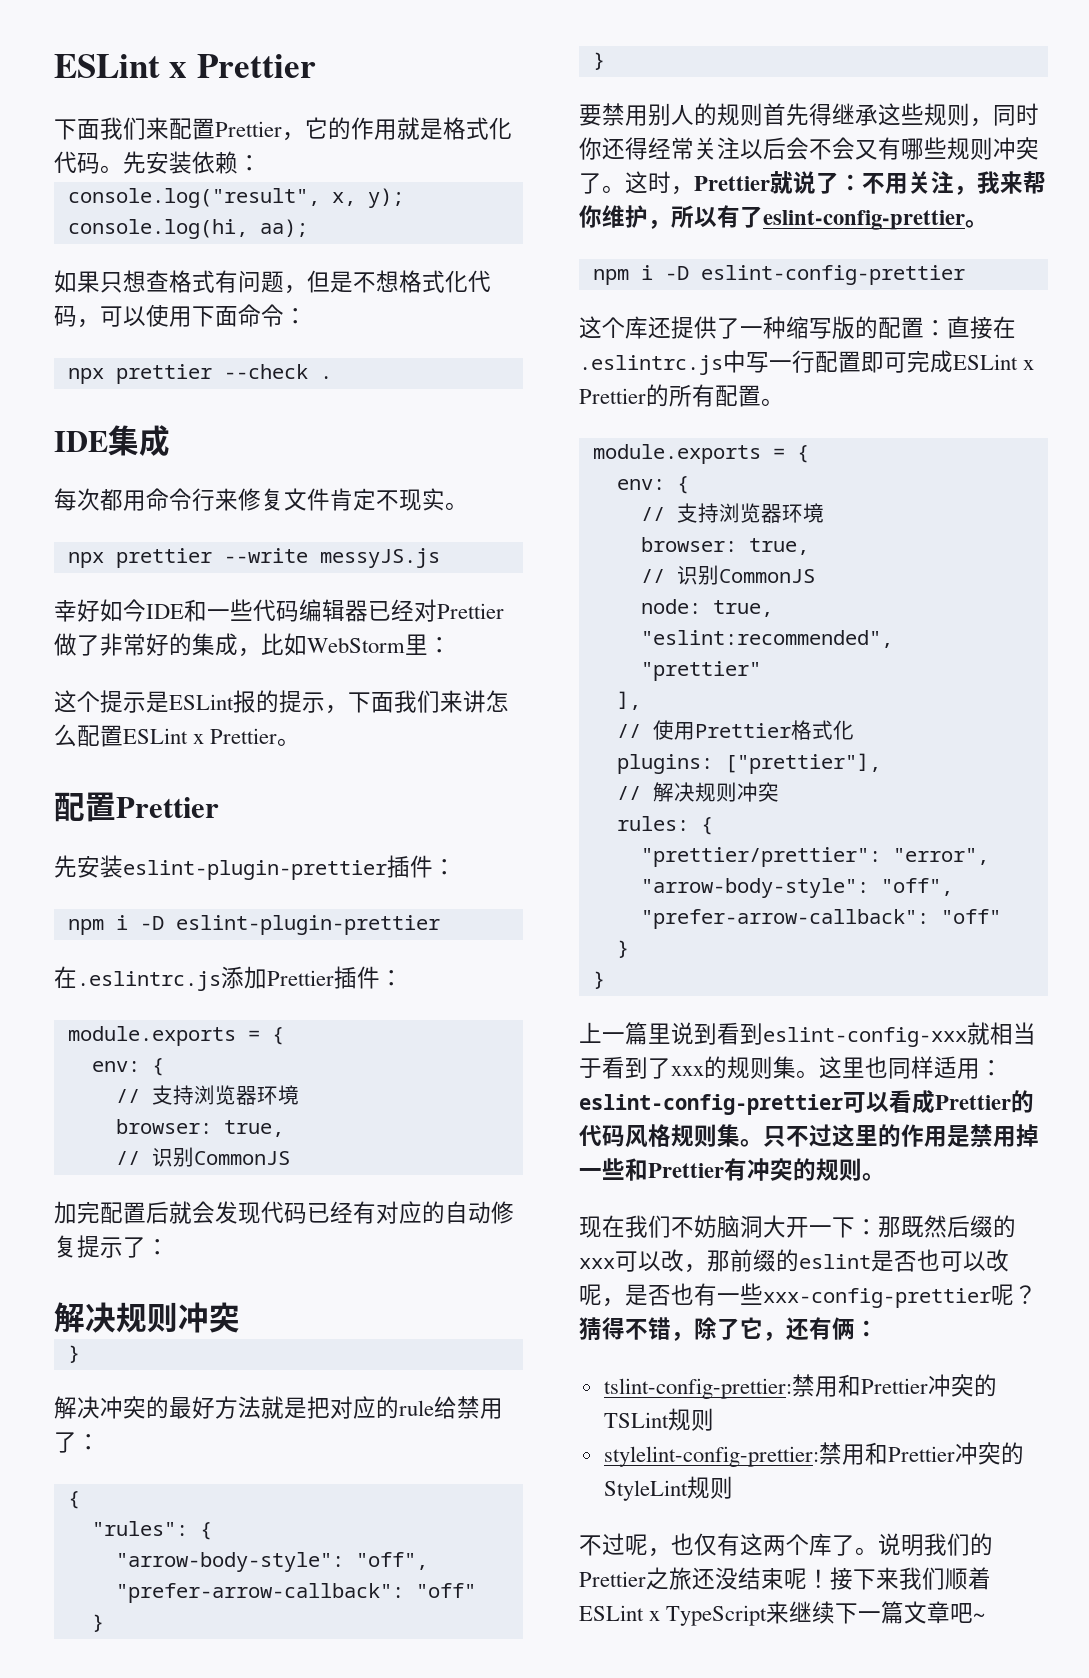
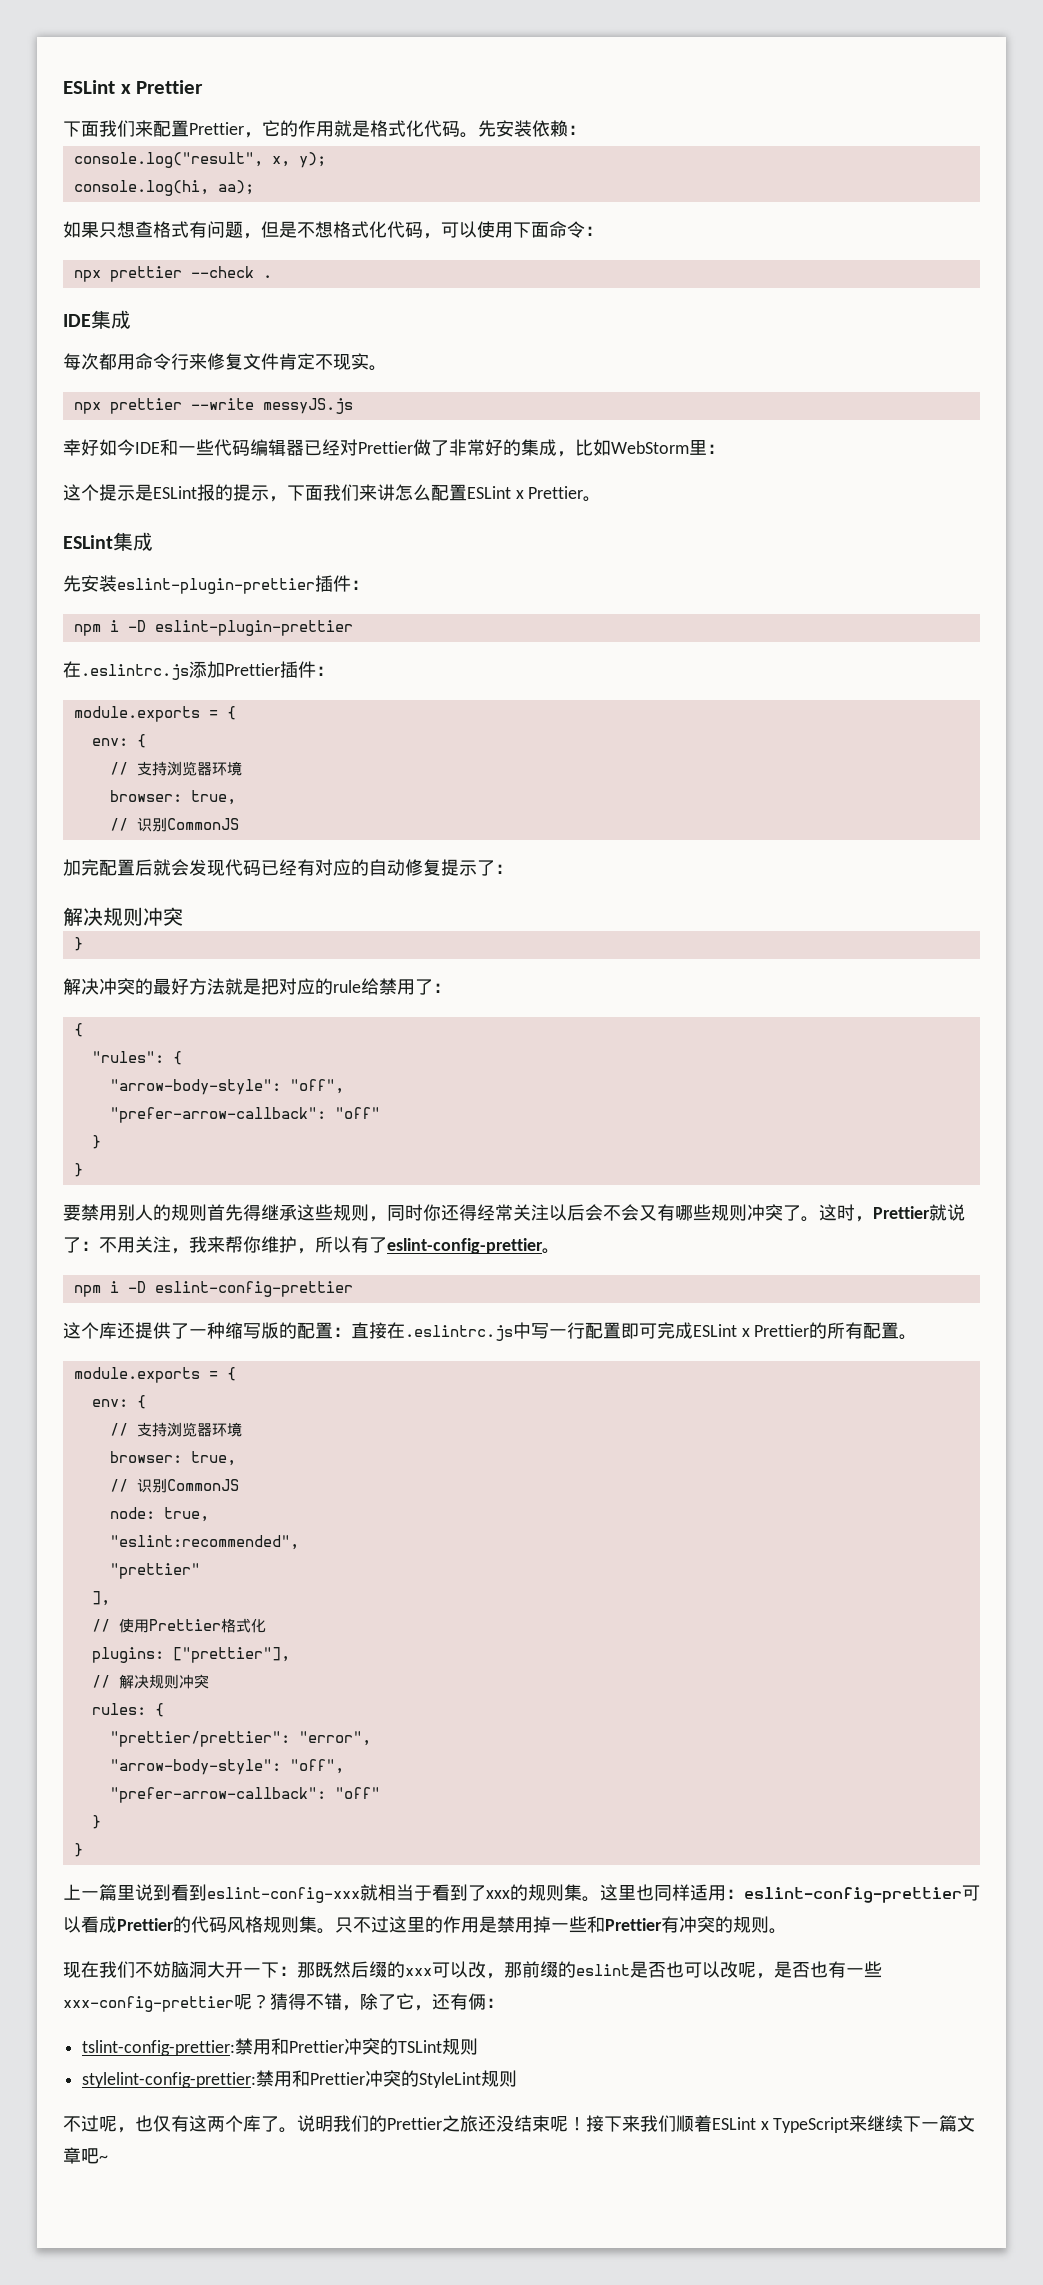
  这个提示是ESLint报的提示，下面我们来讲怎么配置ESLint x Prettier。
- 配置Prettier
+ ESLint集成

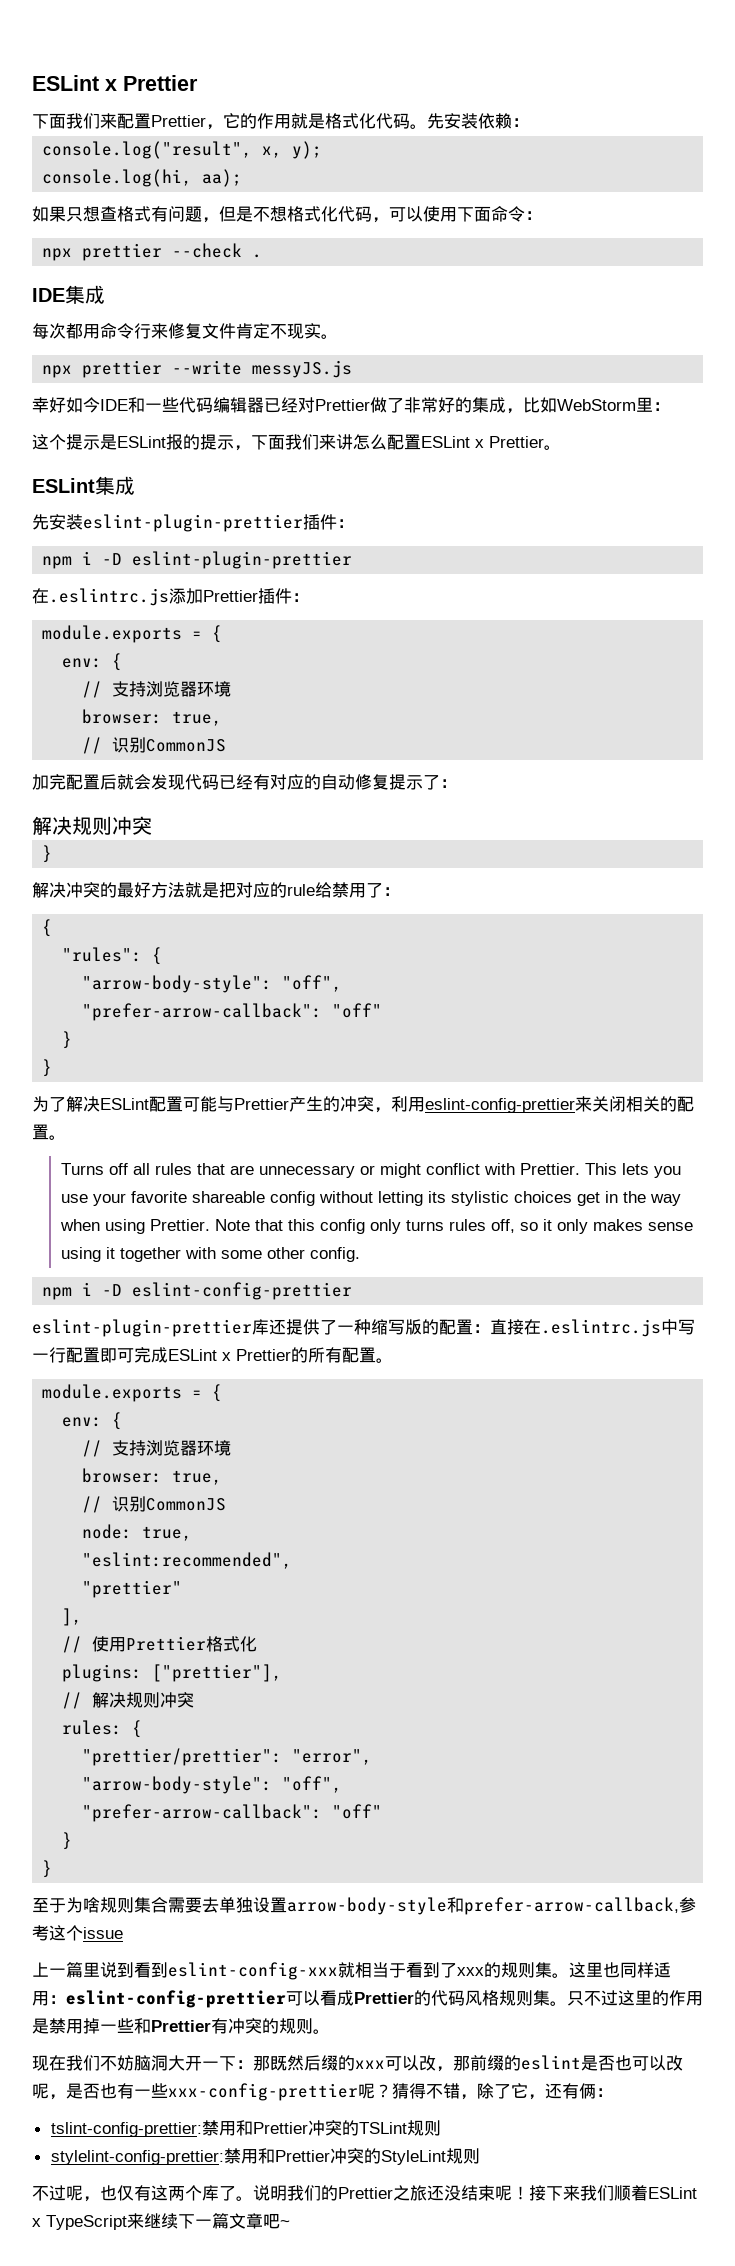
- 要禁用别人的规则首先得继承这些规则，同时你还得经常关注以后会不会又有哪些规则冲突了。这时，Prettier就说了：不用关注，我来帮你维护，所以有了eslint-config-prettier。
+ 为了解决ESLint配置可能与Prettier产生的冲突，利用eslint-config-prettier来关闭相关的配置。
+ Turns off all rules that are unnecessary or might conflict with Prettier. This lets you use your favorite shareable config without letting its stylistic choices get in the way when using Prettier. Note that this config only turns rules off, so it only makes sense using it together with some other config.
- 这个库还提供了一种缩写版的配置：直接在.eslintrc.js中写一行配置即可完成ESLint x Prettier的所有配置。
+ eslint-plugin-prettier库还提供了一种缩写版的配置：直接在.eslintrc.js中写一行配置即可完成ESLint x Prettier的所有配置。
+ 至于为啥规则集合需要去单独设置arrow-body-style和prefer-arrow-callback,参考这个issue

